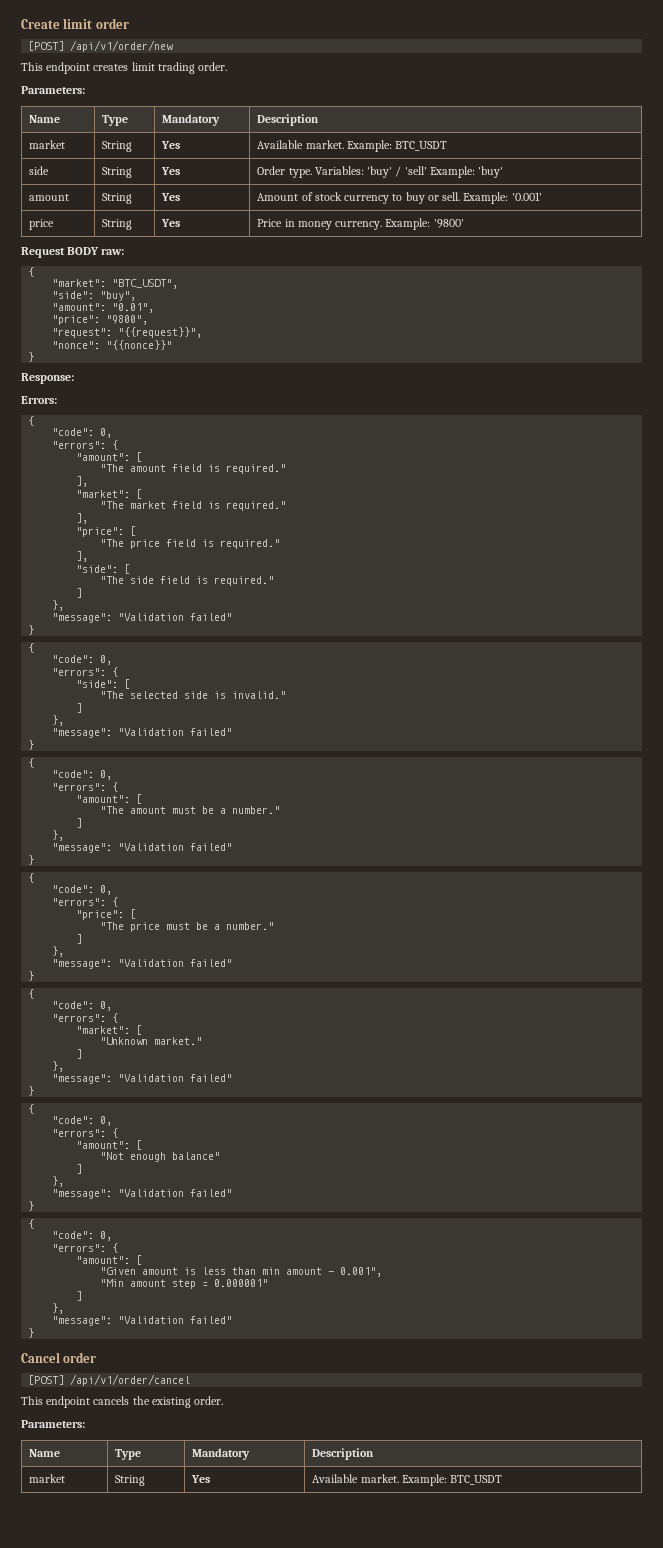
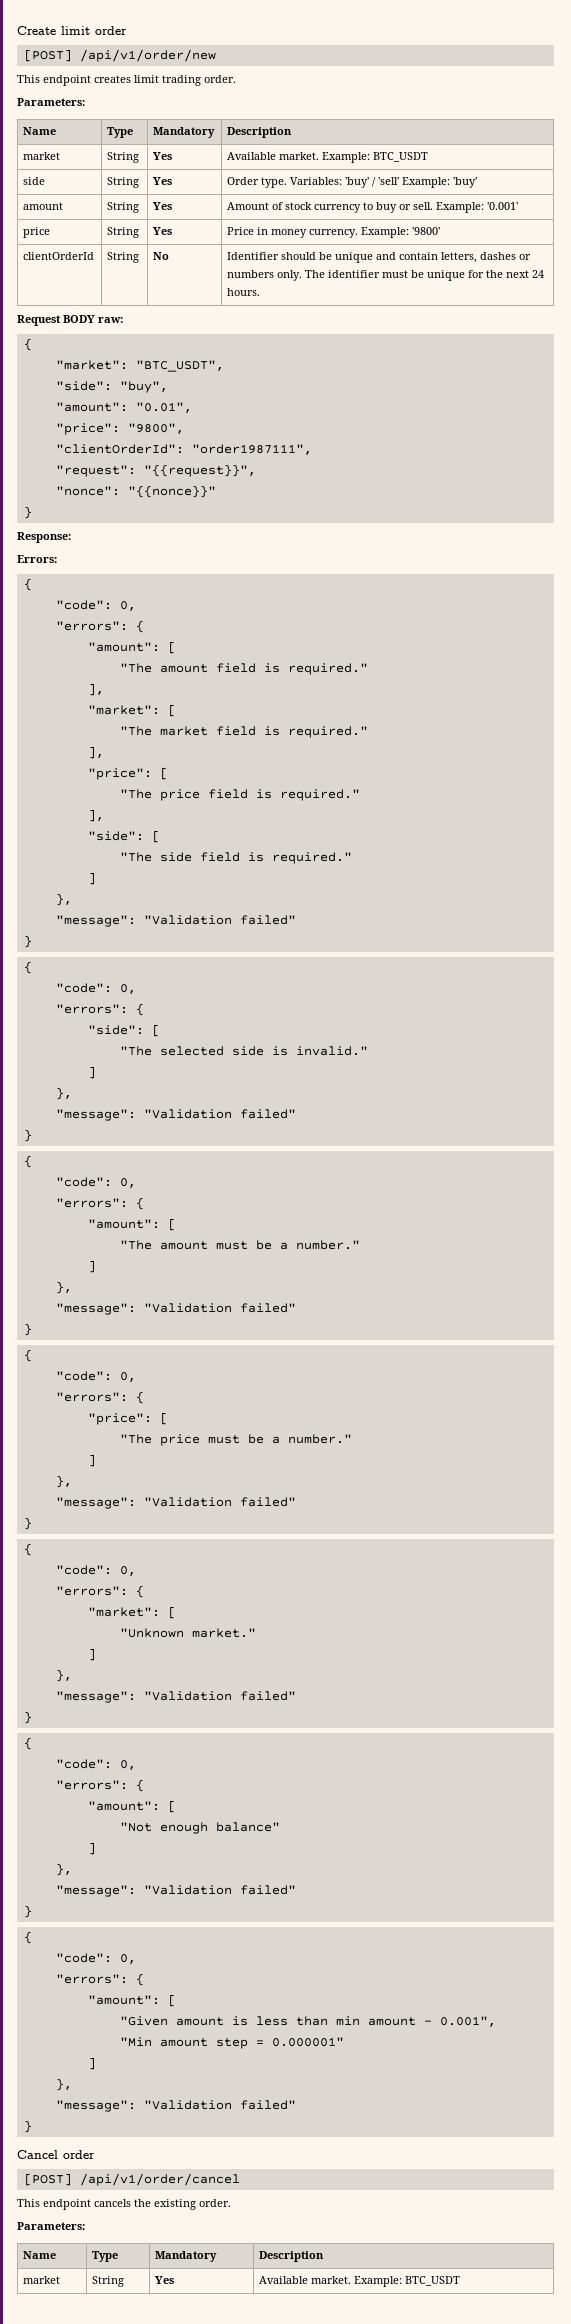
+ clientOrderId | String | No | Identifier should be unique and contain letters, dashes or numbers only. The identifier must be unique for the next 24 hours.
+ "clientOrderId": "order1987111",

